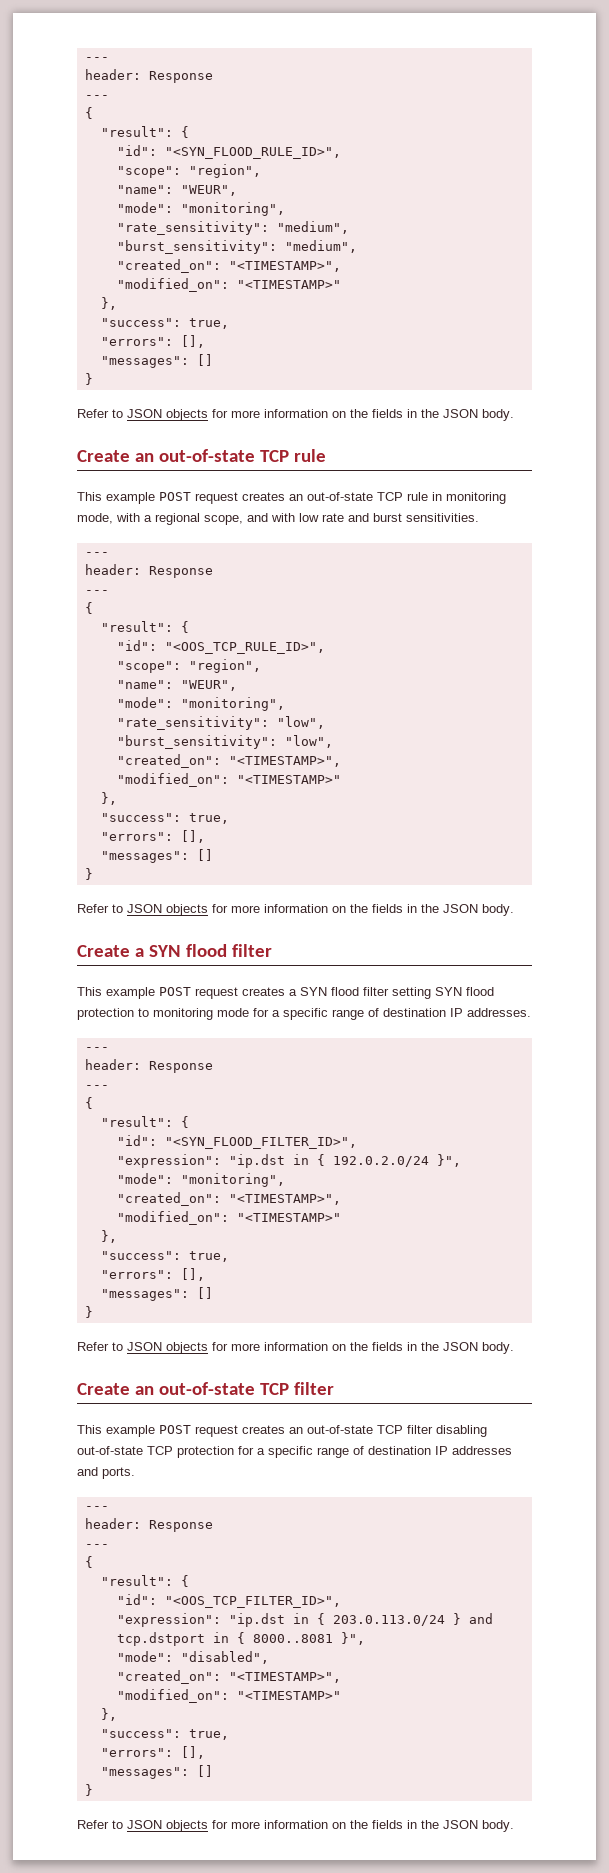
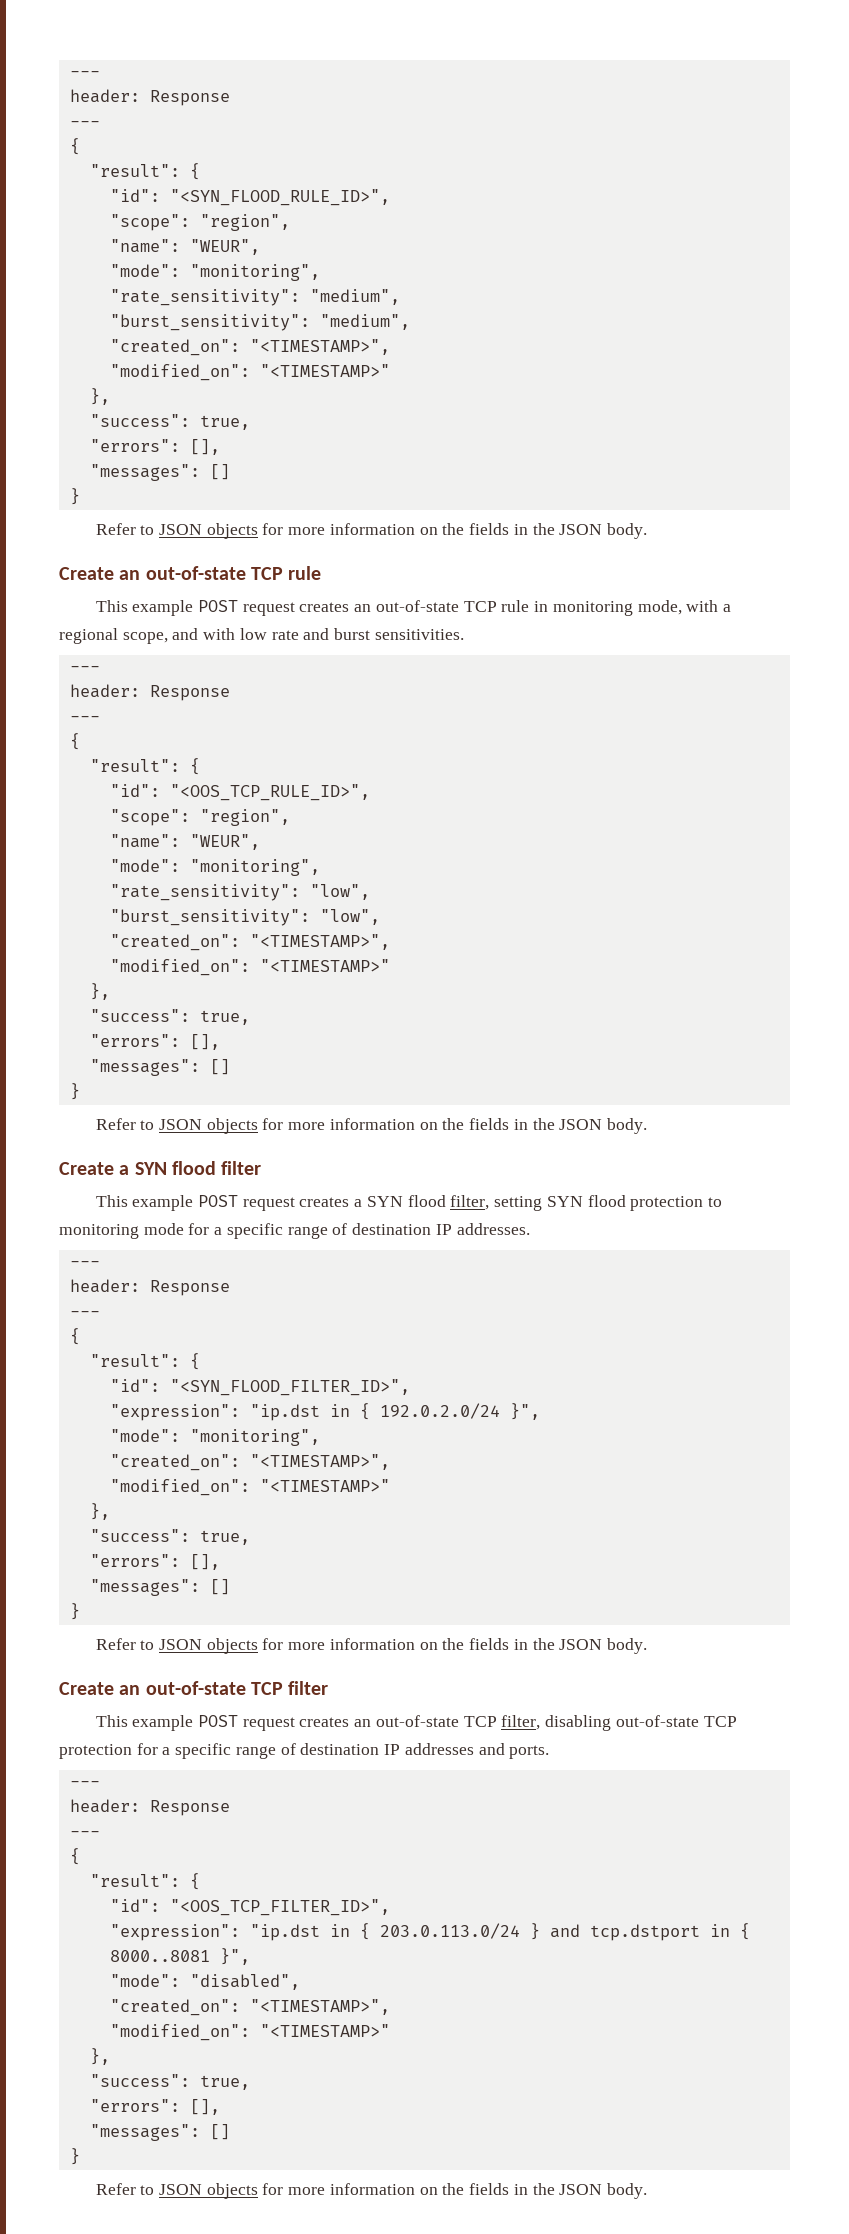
- This example POST request creates a SYN flood filter setting SYN flood protection to monitoring mode for a specific range of destination IP addresses.
+ This example POST request creates a SYN flood filter, setting SYN flood protection to monitoring mode for a specific range of destination IP addresses.
- This example POST request creates an out-of-state TCP filter disabling out-of-state TCP protection for a specific range of destination IP addresses and ports.
+ This example POST request creates an out-of-state TCP filter, disabling out-of-state TCP protection for a specific range of destination IP addresses and ports.

